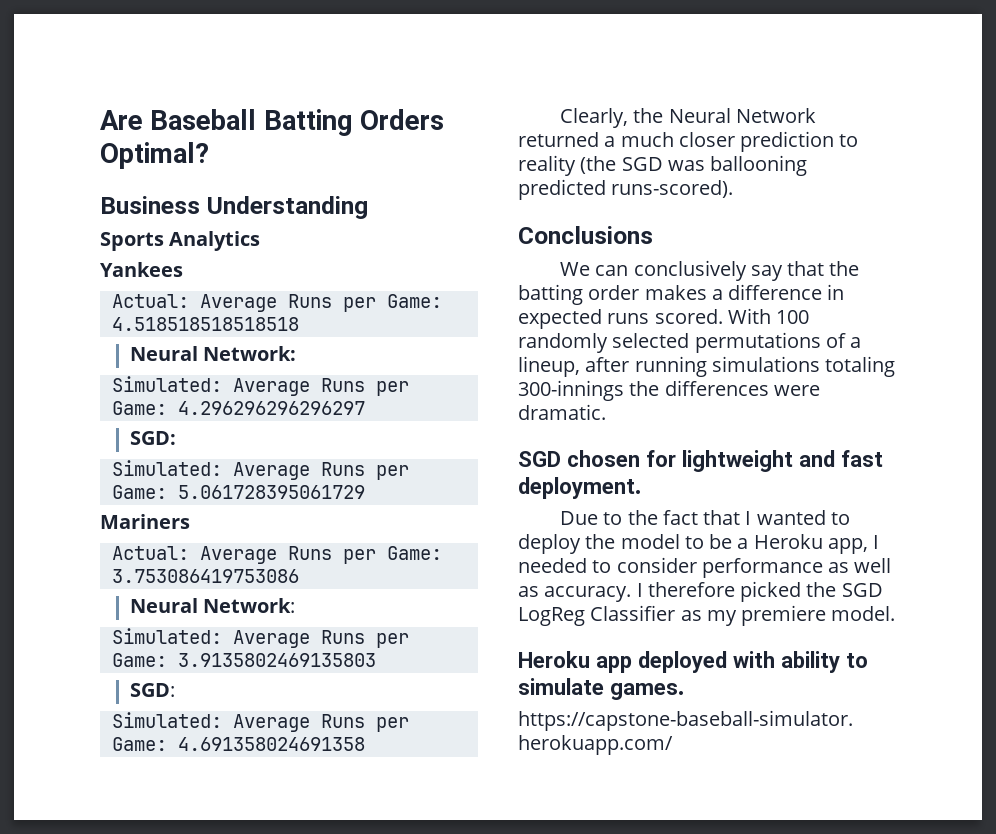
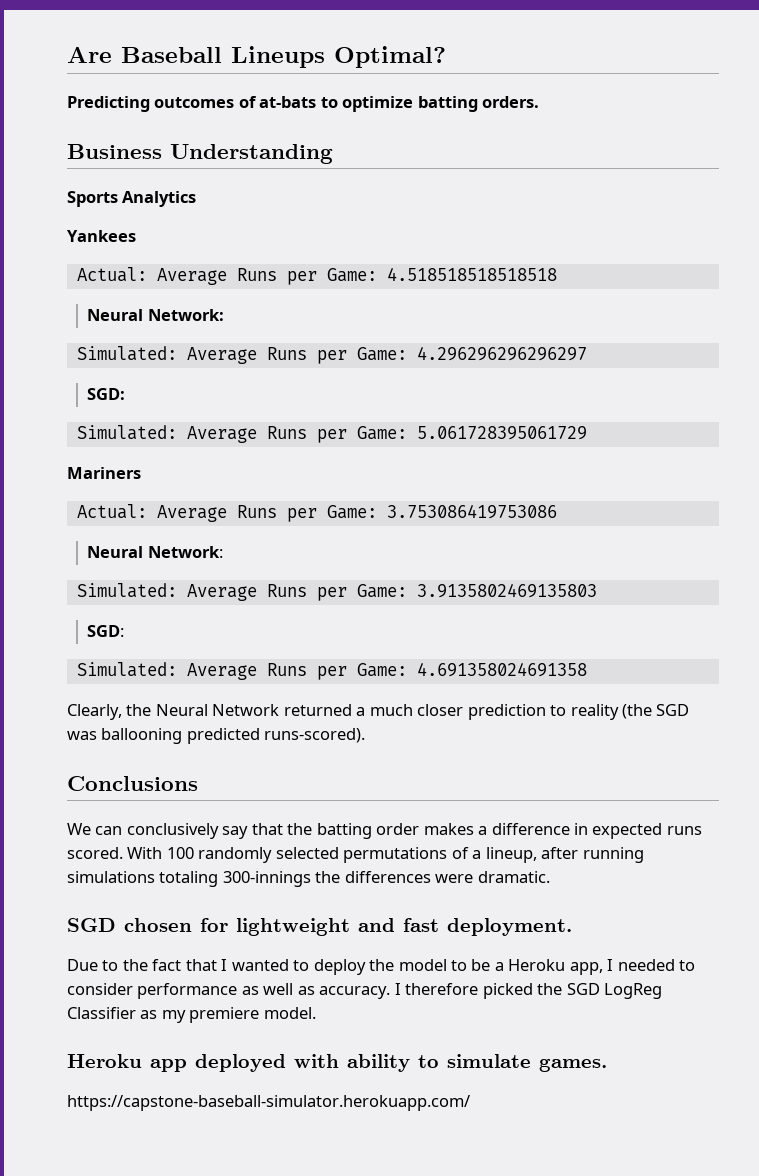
- Are Baseball Batting Orders Optimal?
+ Are Baseball Lineups Optimal?
+ Predicting outcomes of at-bats to optimize batting orders.

